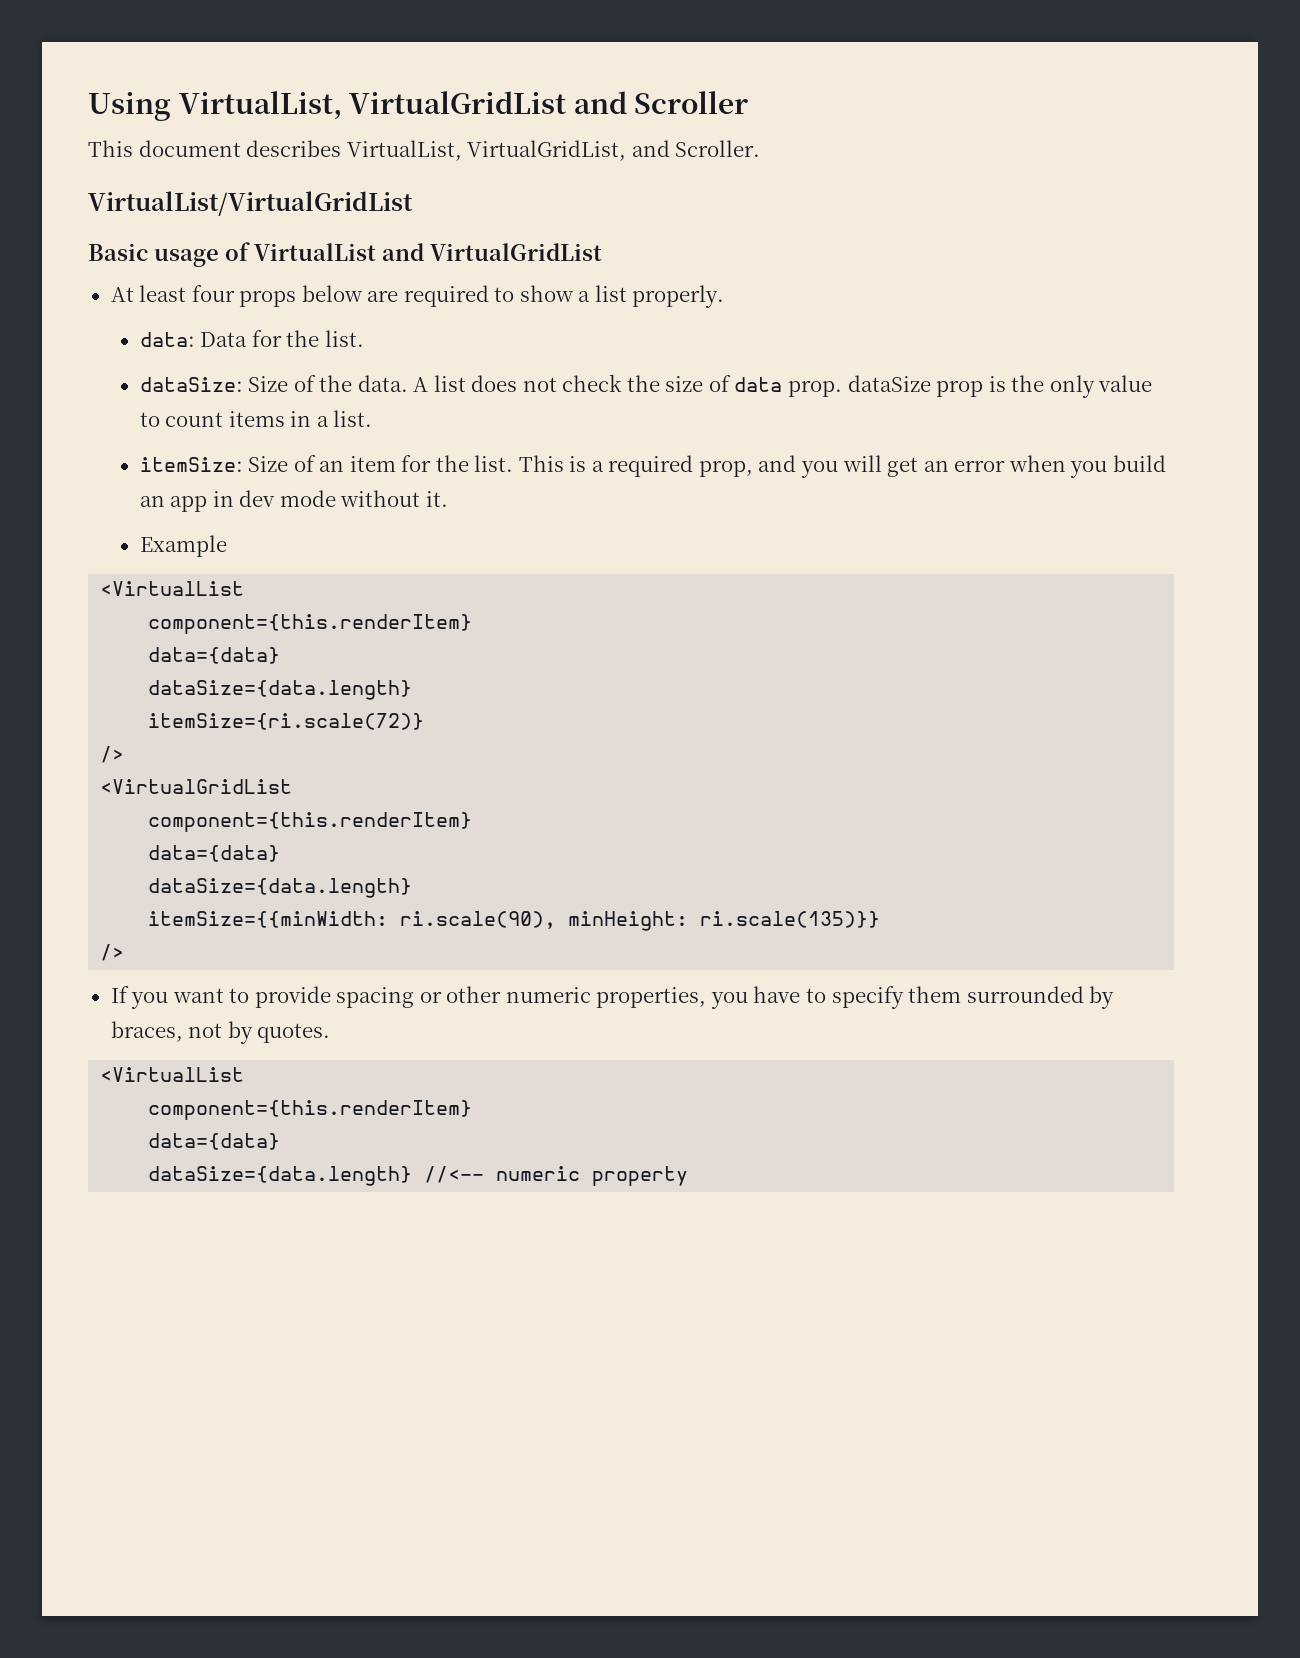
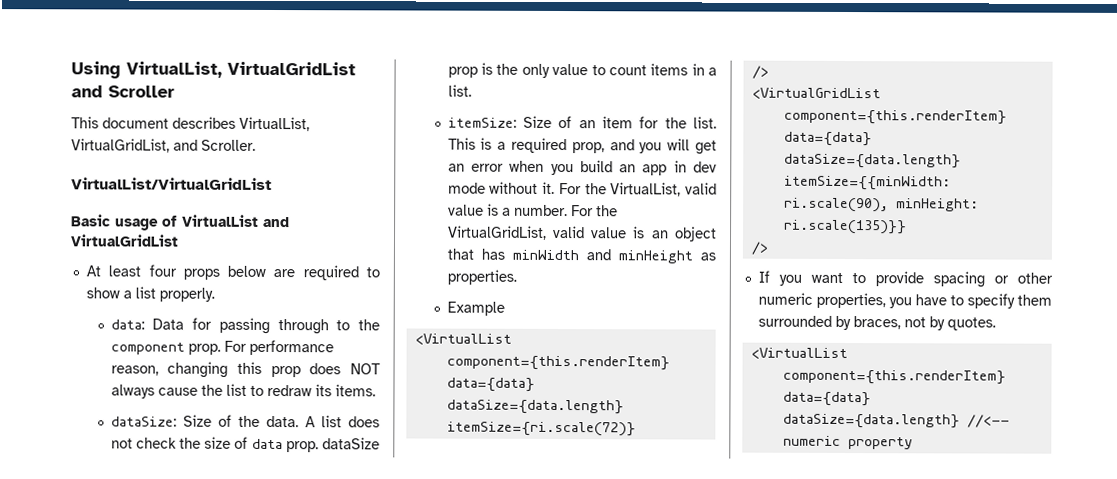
- data: Data for the list.
+ data: Data for passing through to the component prop. For performance reason, changing this prop does NOT always cause the list to redraw its items.
+ For the VirtualList, valid value is a number. For the VirtualGridList, valid value is an object that has minWidth and minHeight as properties.

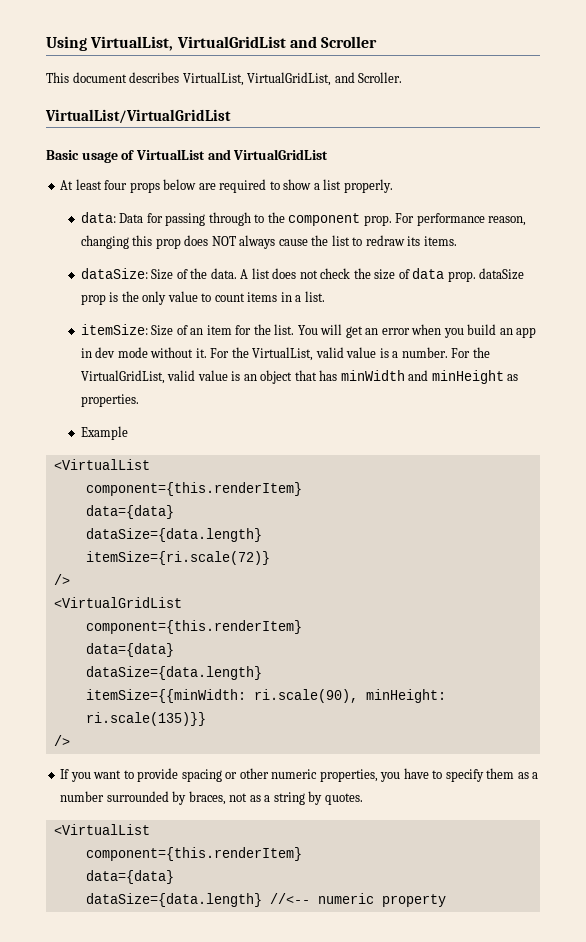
- This is a required prop, and you will get an error when you build an app in dev mode without it.
+ You will get an error when you build an app in dev mode without it.
- If you want to provide spacing or other numeric properties, you have to specify them surrounded by braces, not by quotes.
+ If you want to provide spacing or other numeric properties, you have to specify them as a number surrounded by braces, not as a string by quotes.

